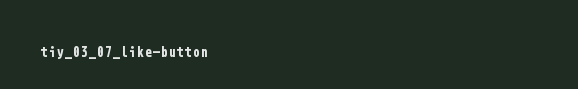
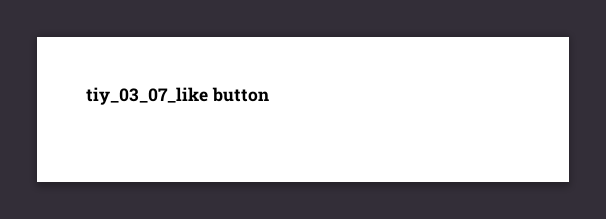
- tiy_03_07_like-button
+ tiy_03_07_like button

